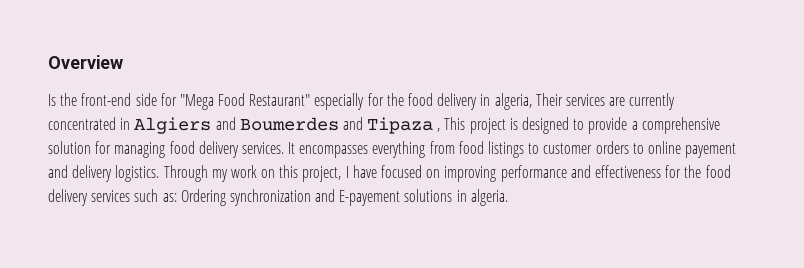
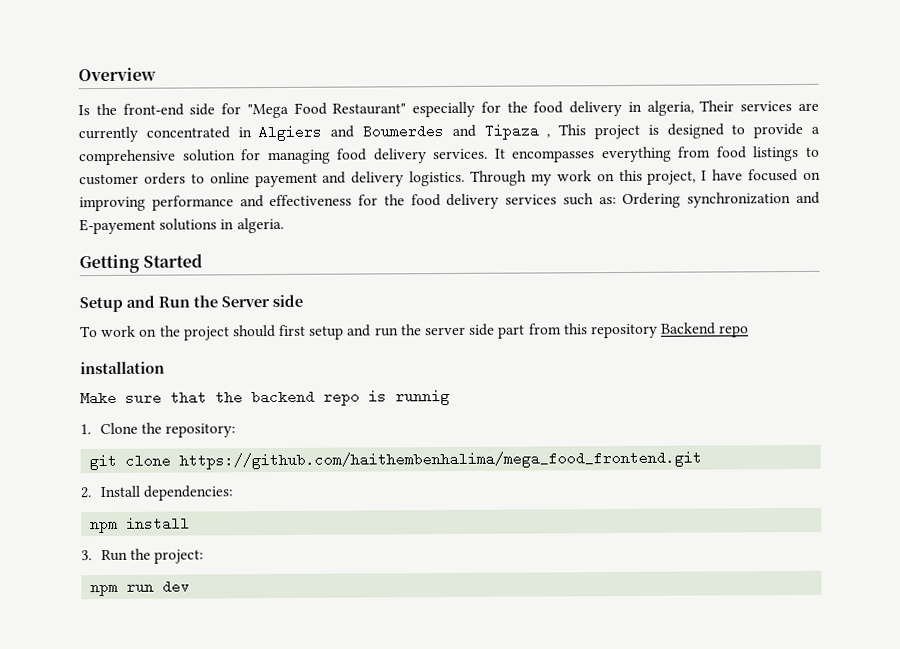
+ Getting Started
+ Setup and Run the Server side
+ To work on the project should first setup and run the server side part from this repository Backend repo
+ installation
+ Make sure that the backend repo is runnig
+ 1. Clone the repository:
+ git clone https://github.com/haithembenhalima/mega_food_frontend.git
+ 2. Install dependencies:
+ npm install
+ 3. Run the project:
+ npm run dev

